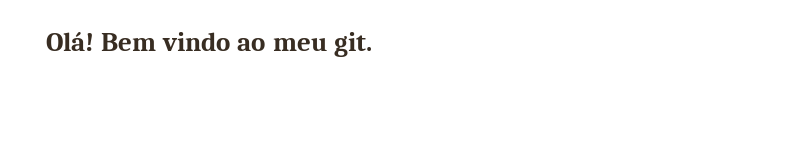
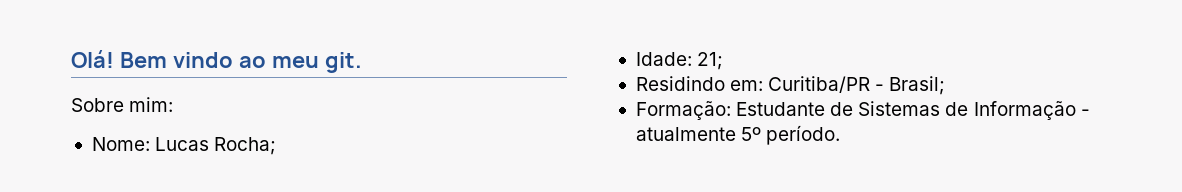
+ Sobre mim:
+ Nome: Lucas Rocha;
+ Idade: 21;
+ Residindo em: Curitiba/PR - Brasil;
+ Formação: Estudante de Sistemas de Informação - atualmente 5º período.

